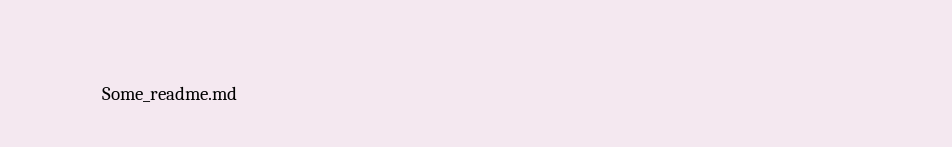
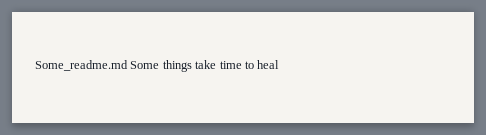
- Some_readme.md
+ Some_readme.md Some things take time to heal

